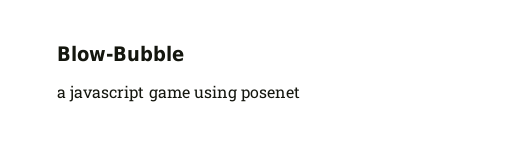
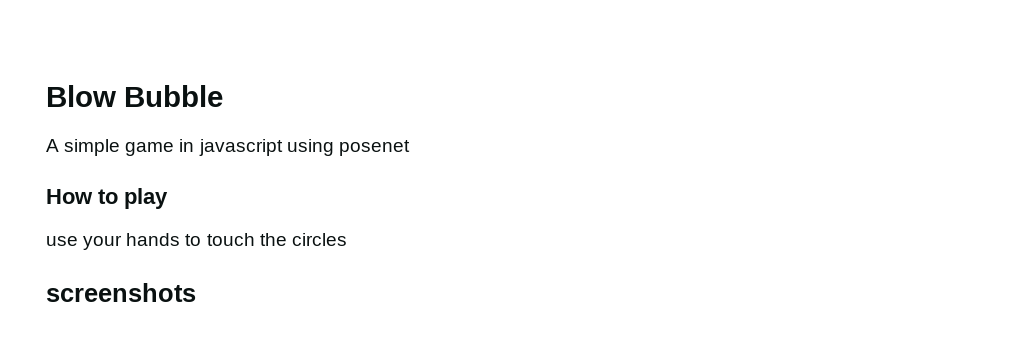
- Blow-Bubble
- a javascript game using posenet
+ Blow Bubble
+ A simple game in javascript using posenet
+ How to play
+ use your hands to touch the circles
+ screenshots

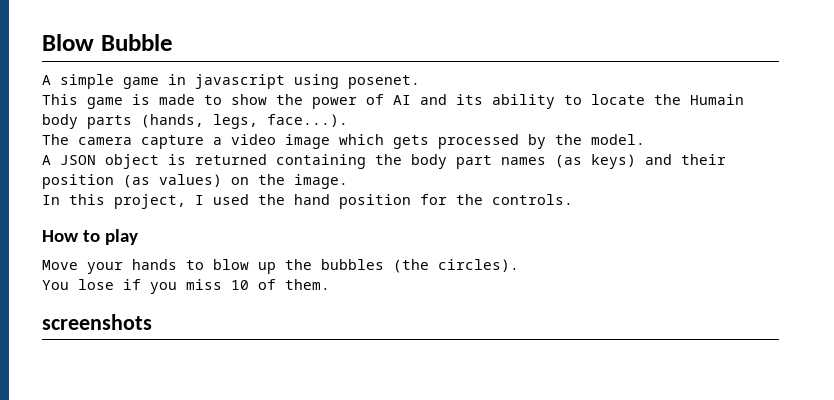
- A simple game in javascript using posenet
+ A simple game in javascript using posenet.
+ This game is made to show the power of AI and its ability to locate the Humain body parts (hands, legs, face...).
+ The camera capture a video image which gets processed by the model.
+ A JSON object is returned containing the body part names (as keys) and their position (as values) on the image.
+ In this project, I used the hand position for the controls.
- use your hands to touch the circles
+ Move your hands to blow up the bubbles (the circles).
+ You lose if you miss 10 of them.

